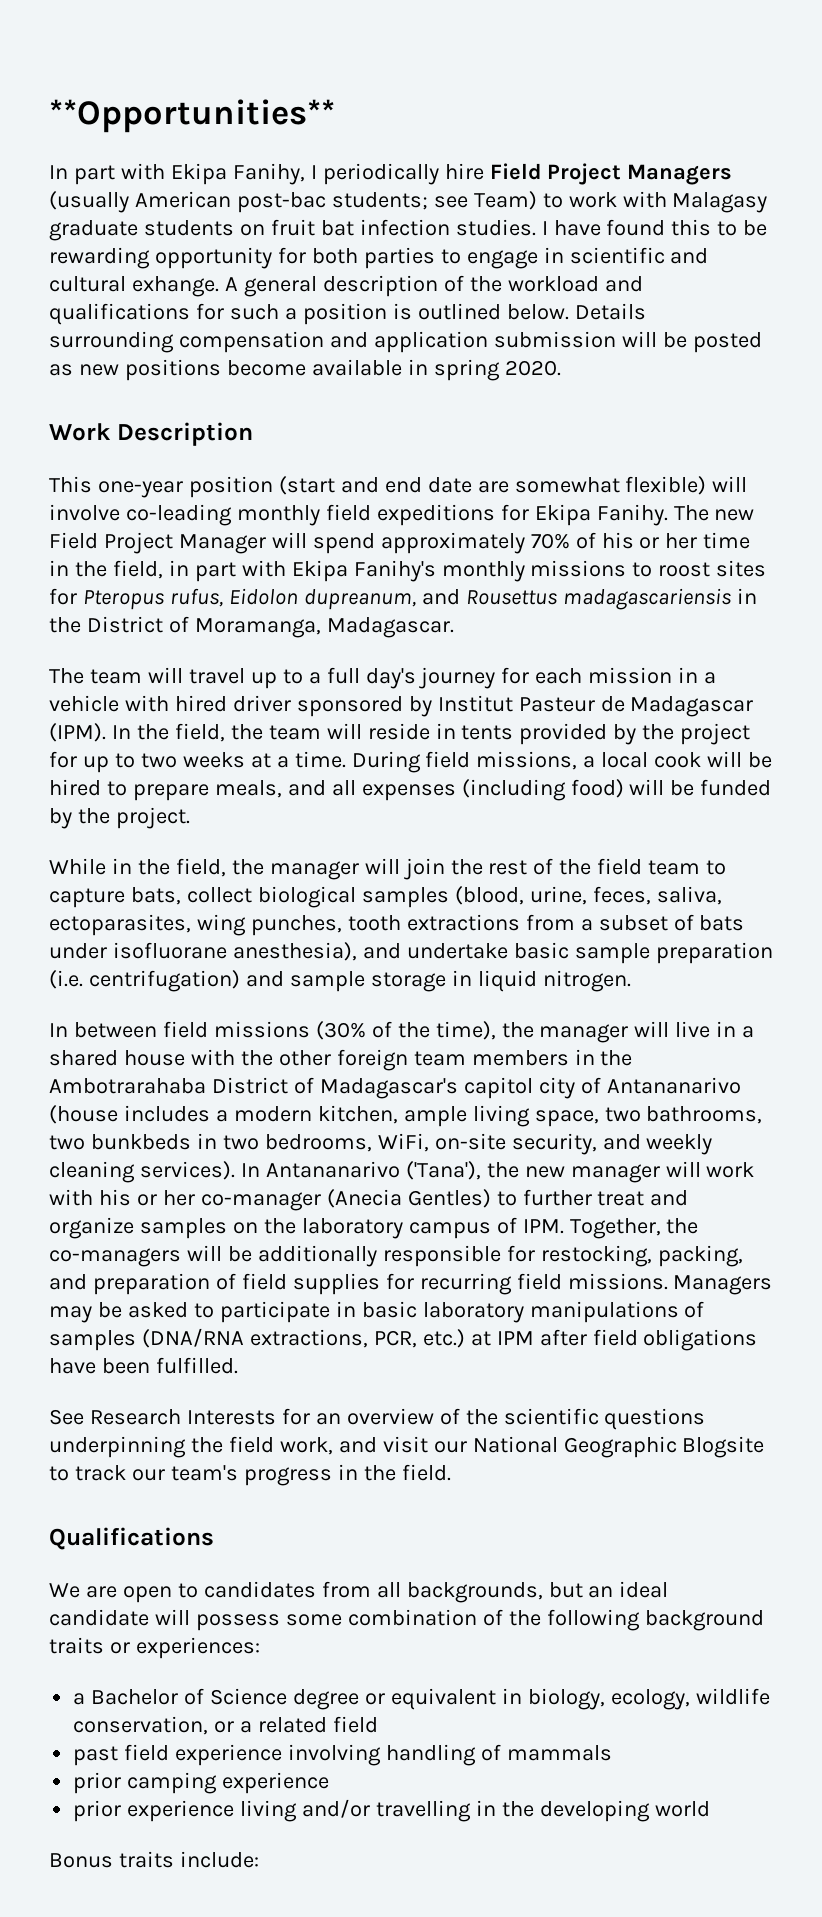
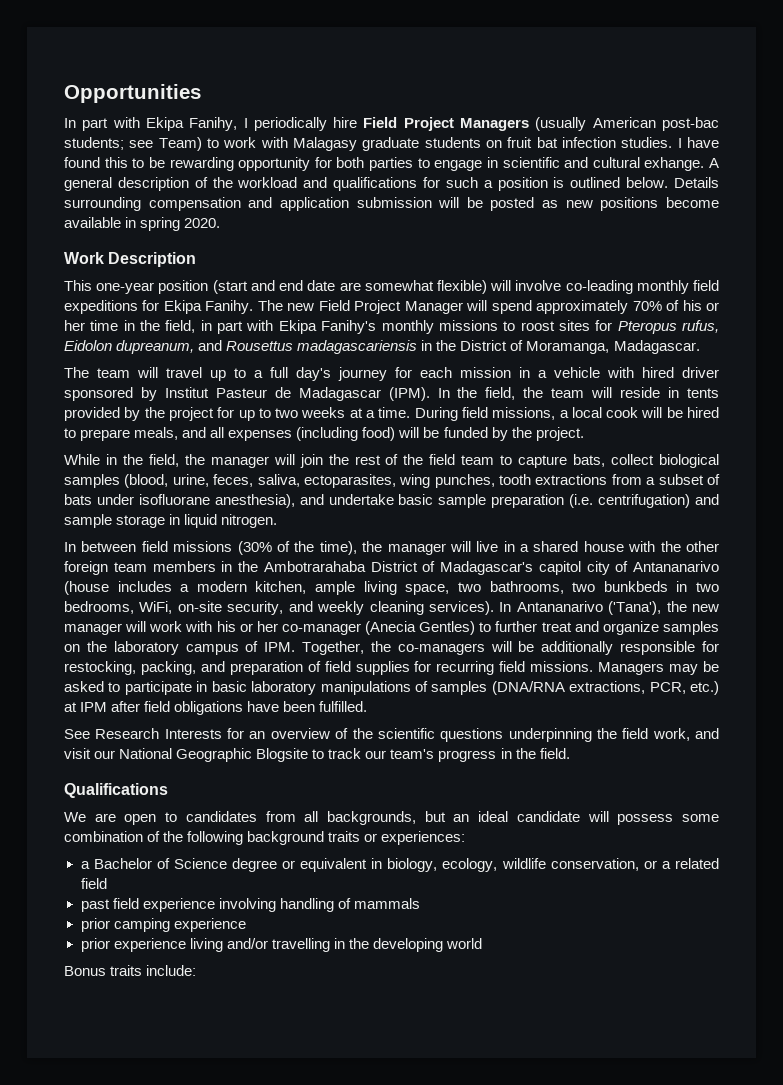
- **Opportunities**
+ Opportunities

